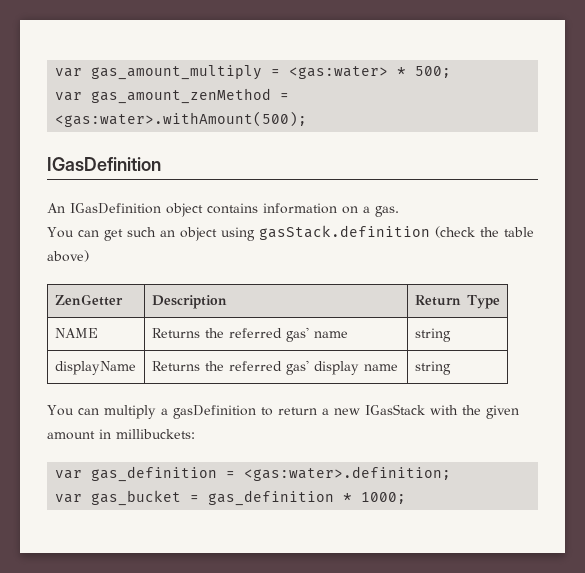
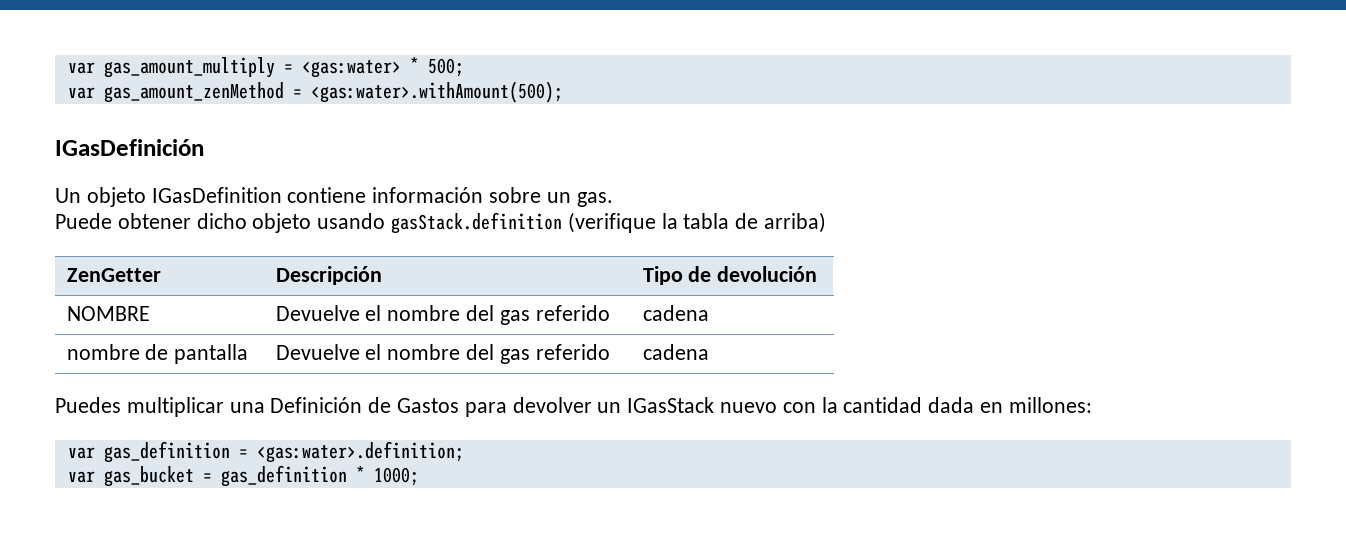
  var gas_amount_zenMethod = <gas:water>.withAmount(500);
- IGasDefinition
- An IGasDefinition object contains information on a gas.
- You can get such an object using gasStack.definition (check the table above)
- ZenGetter | Description | Return Type
- NAME | Returns the referred gas' name | string
- displayName | Returns the referred gas' display name | string
- You can multiply a gasDefinition to return a new IGasStack with the given amount in millibuckets:
+ IGasDefinición
+ Un objeto IGasDefinition contiene información sobre un gas.
+ Puede obtener dicho objeto usando gasStack.definition (verifique la tabla de arriba)
+ ZenGetter | Descripción | Tipo de devolución
+ NOMBRE | Devuelve el nombre del gas referido | cadena
+ nombre de pantalla | Devuelve el nombre del gas referido | cadena
+ Puedes multiplicar una Definición de Gastos para devolver un IGasStack nuevo con la cantidad dada en millones:

